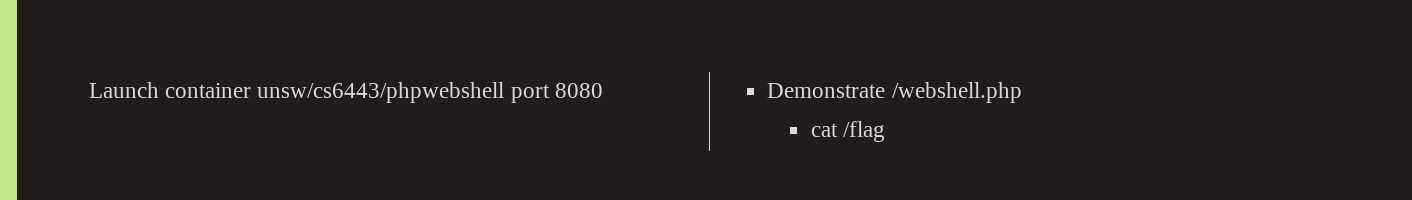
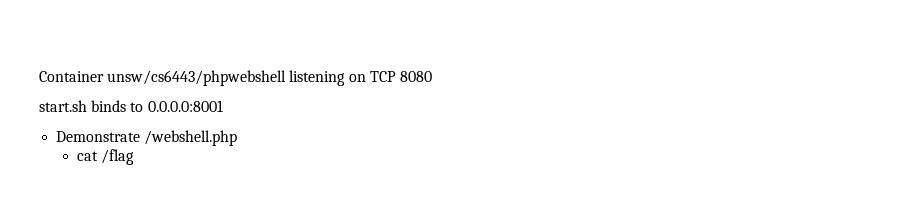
- Launch container unsw/cs6443/phpwebshell port 8080
+ Container unsw/cs6443/phpwebshell listening on TCP 8080
+ start.sh binds to 0.0.0.0:8001

